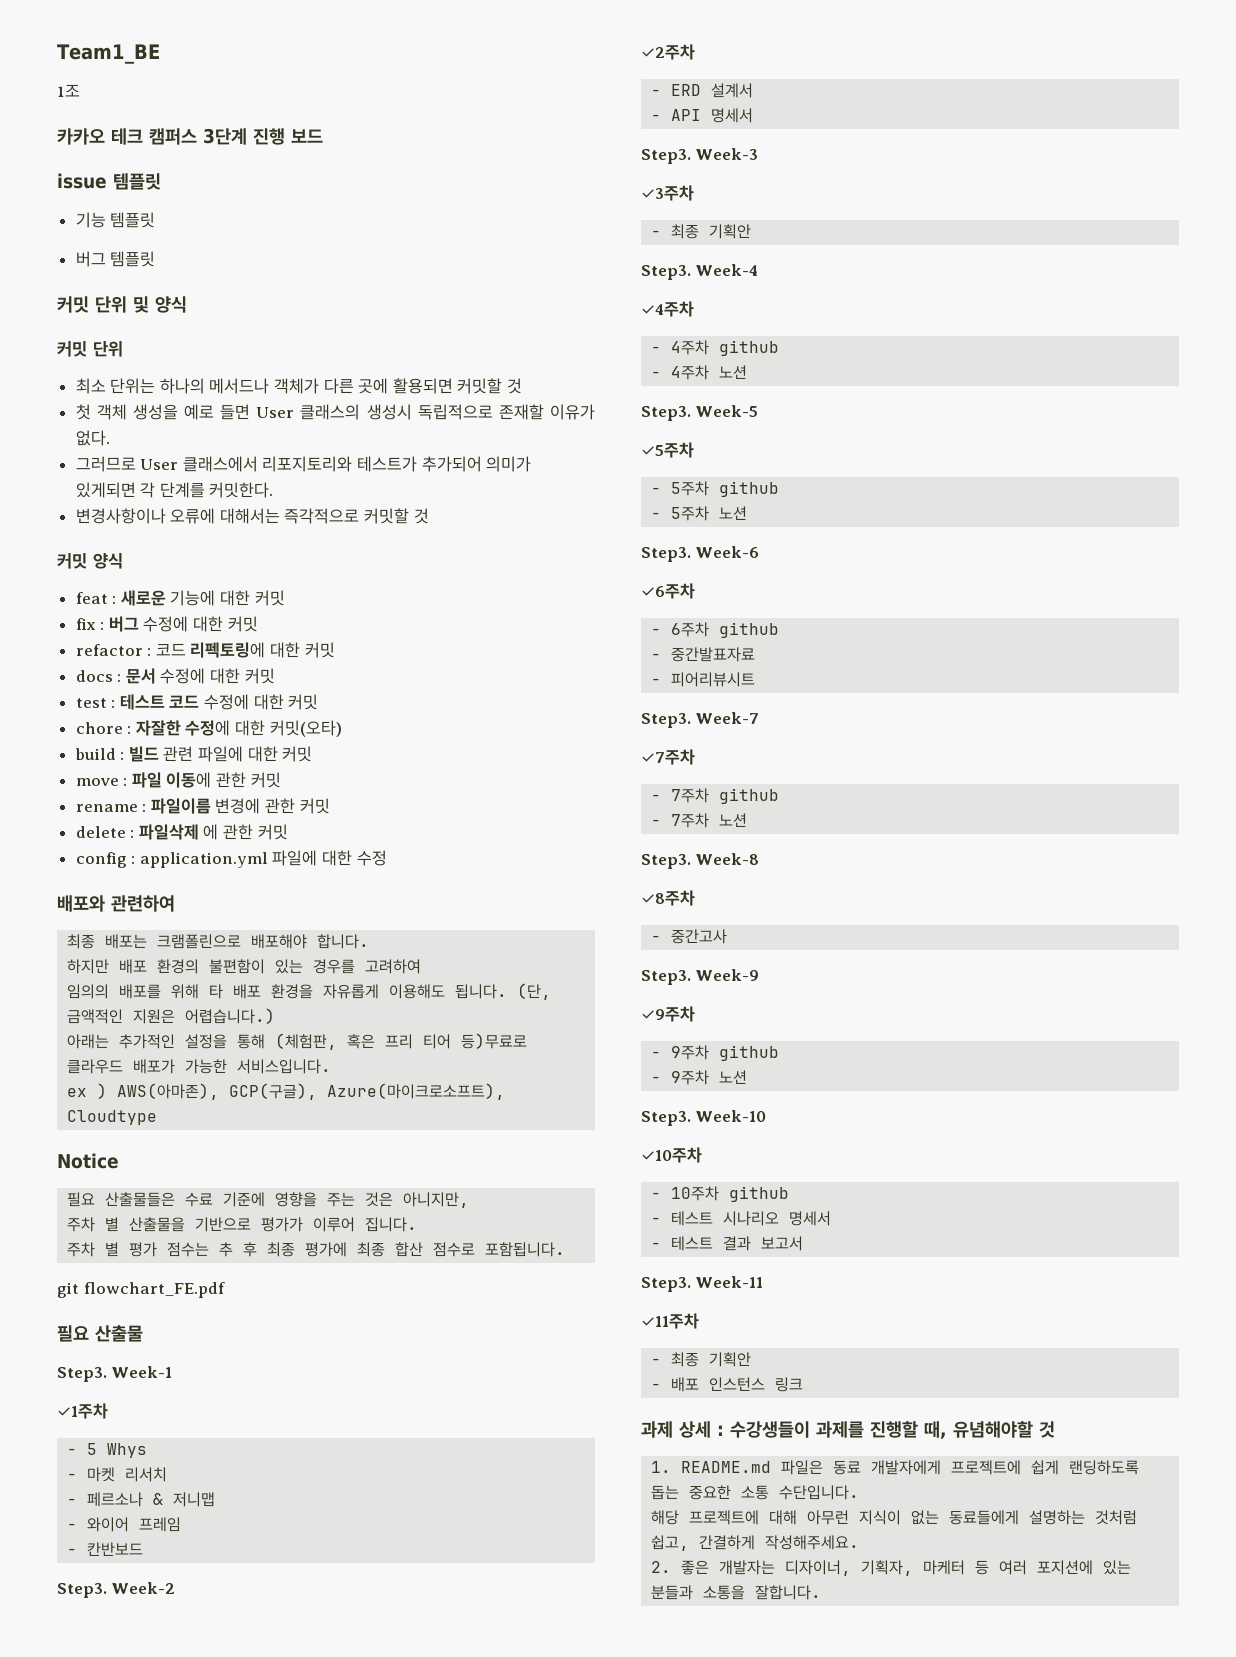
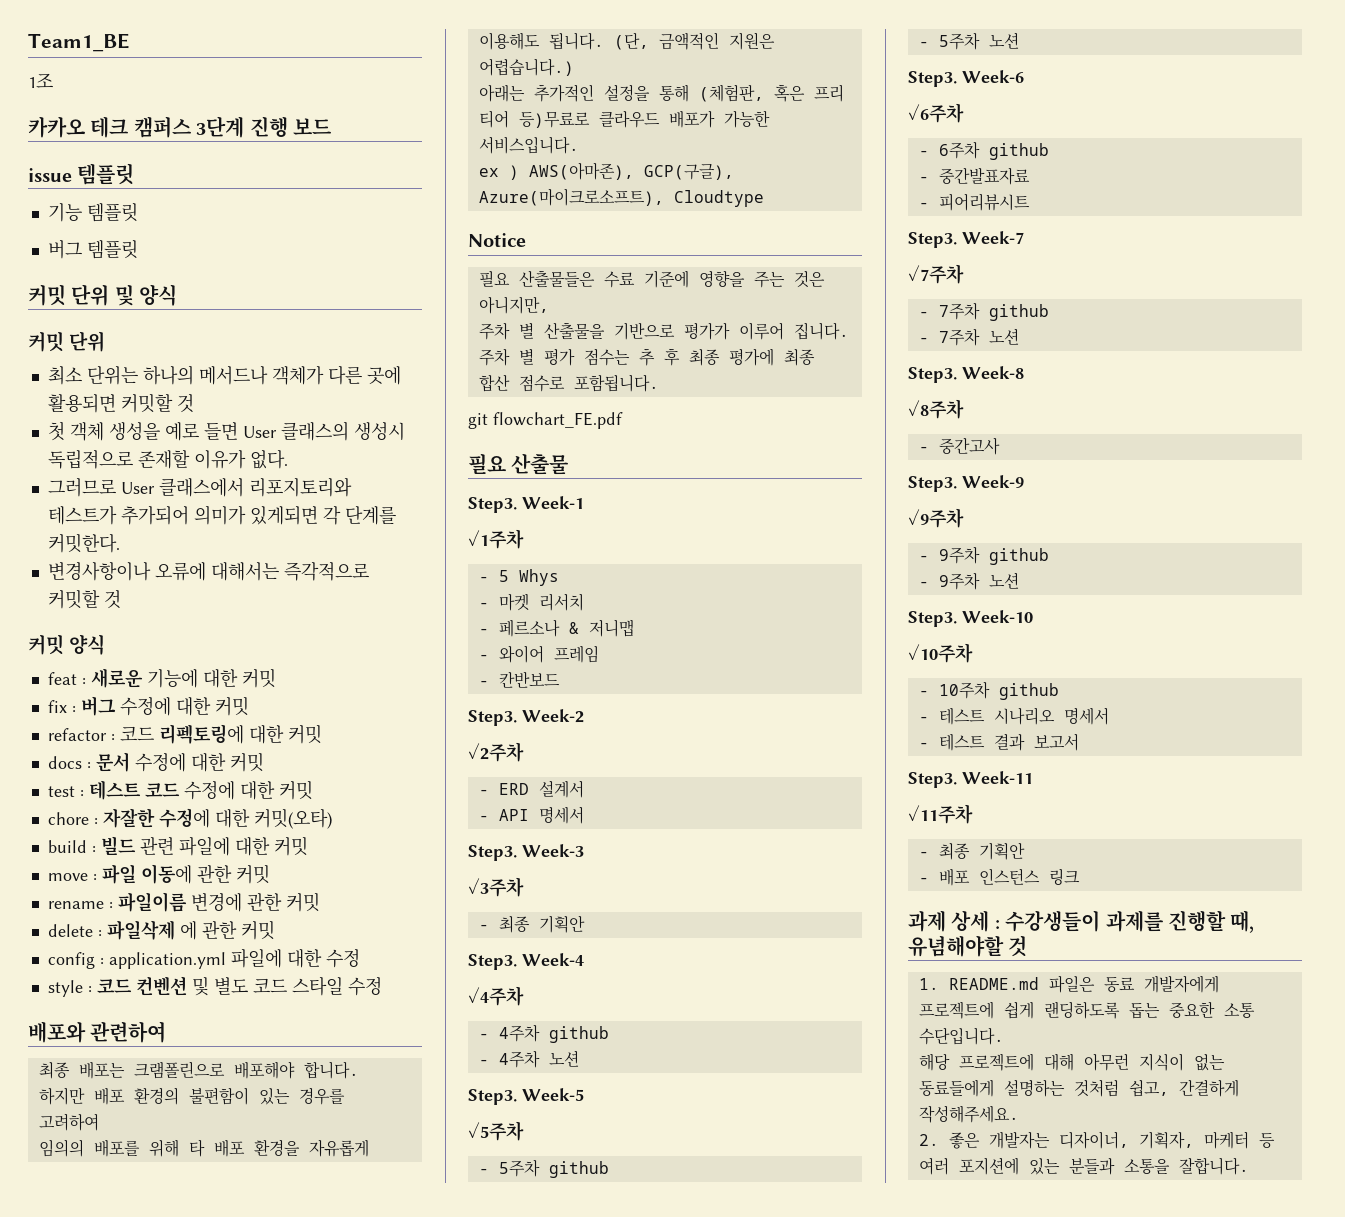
+ style : 코드 컨벤션 및 별도 코드 스타일 수정

